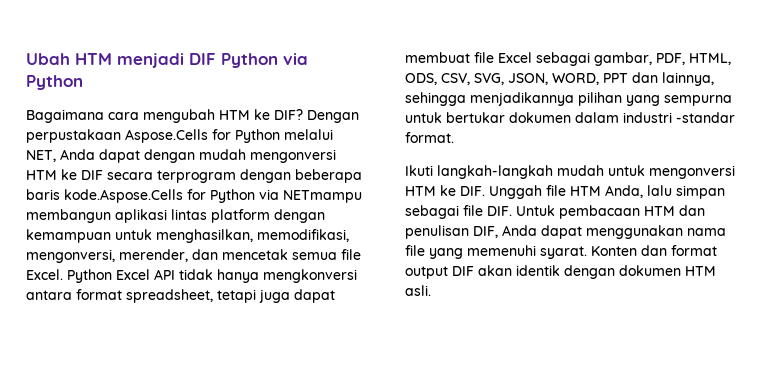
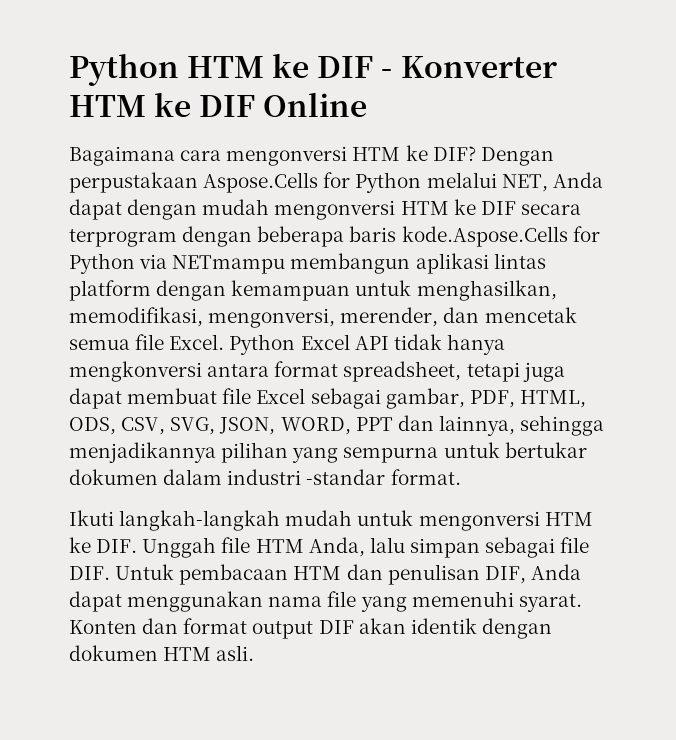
- Ubah HTM menjadi DIF Python via Python
+ Python HTM ke DIF - Konverter HTM ke DIF Online
- Bagaimana cara mengubah HTM ke DIF?
+ Bagaimana cara mengonversi HTM ke DIF?

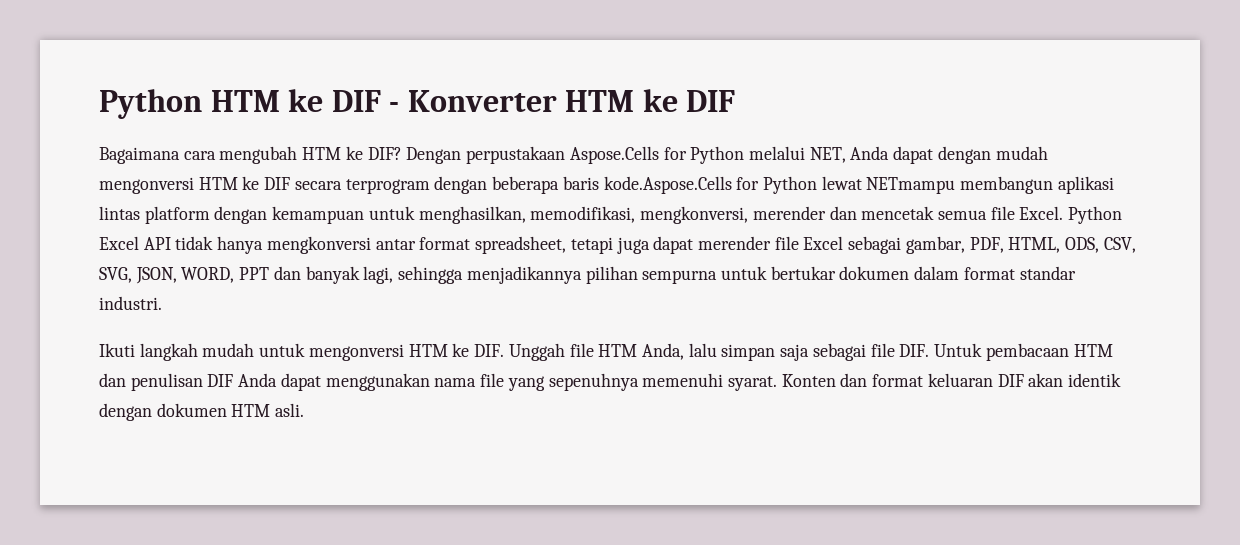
- Python HTM ke DIF - Konverter HTM ke DIF Online
+ Python HTM ke DIF - Konverter HTM ke DIF
- Bagaimana cara mengonversi HTM ke DIF?
+ Bagaimana cara mengubah HTM ke DIF?
- Dengan perpustakaan Aspose.Cells for Python melalui NET, Anda dapat dengan mudah mengonversi HTM ke DIF secara terprogram dengan beberapa baris kode.Aspose.Cells for Python via NETmampu membangun aplikasi lintas platform dengan kemampuan untuk menghasilkan, memodifikasi, mengonversi, merender, dan mencetak semua file Excel.
+ Dengan perpustakaan Aspose.Cells for Python melalui NET, Anda dapat dengan mudah mengonversi HTM ke DIF secara terprogram dengan beberapa baris kode.Aspose.Cells for Python lewat NETmampu membangun aplikasi lintas platform dengan kemampuan untuk menghasilkan, memodifikasi, mengkonversi, merender dan mencetak semua file Excel.
- Python Excel API tidak hanya mengkonversi antara format spreadsheet, tetapi juga dapat membuat file Excel sebagai gambar, PDF, HTML, ODS, CSV, SVG, JSON, WORD, PPT dan lainnya, sehingga menjadikannya pilihan yang sempurna untuk bertukar dokumen dalam industri -standar format.
+ Python Excel API tidak hanya mengkonversi antar format spreadsheet, tetapi juga dapat merender file Excel sebagai gambar, PDF, HTML, ODS, CSV, SVG, JSON, WORD, PPT dan banyak lagi, sehingga menjadikannya pilihan sempurna untuk bertukar dokumen dalam format standar industri.
- Ikuti langkah-langkah mudah untuk mengonversi HTM ke DIF. Unggah file HTM Anda, lalu simpan sebagai file DIF. Untuk pembacaan HTM dan penulisan DIF, Anda dapat menggunakan nama file yang memenuhi syarat.
+ Ikuti langkah mudah untuk mengonversi HTM ke DIF. Unggah file HTM Anda, lalu simpan saja sebagai file DIF. Untuk pembacaan HTM dan penulisan DIF Anda dapat menggunakan nama file yang sepenuhnya memenuhi syarat.
- Konten dan format output DIF akan identik dengan dokumen HTM asli.
+ Konten dan format keluaran DIF akan identik dengan dokumen HTM asli.

